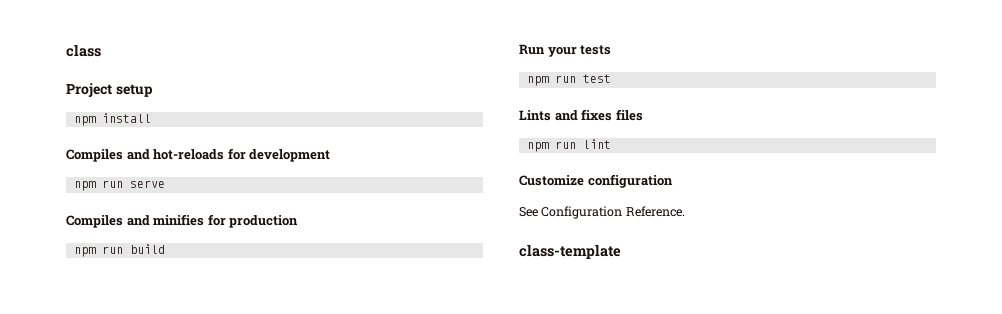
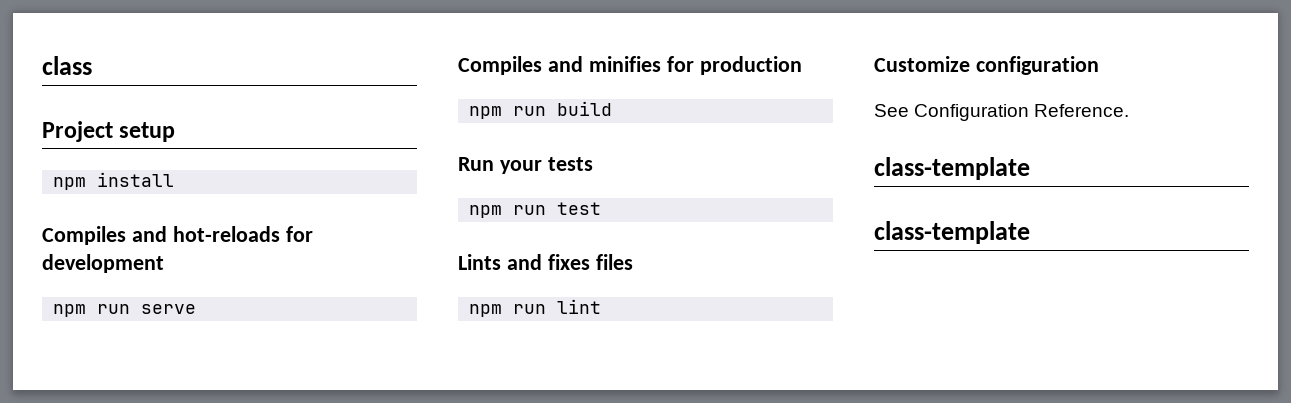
  See Configuration Reference.
+ class-template

